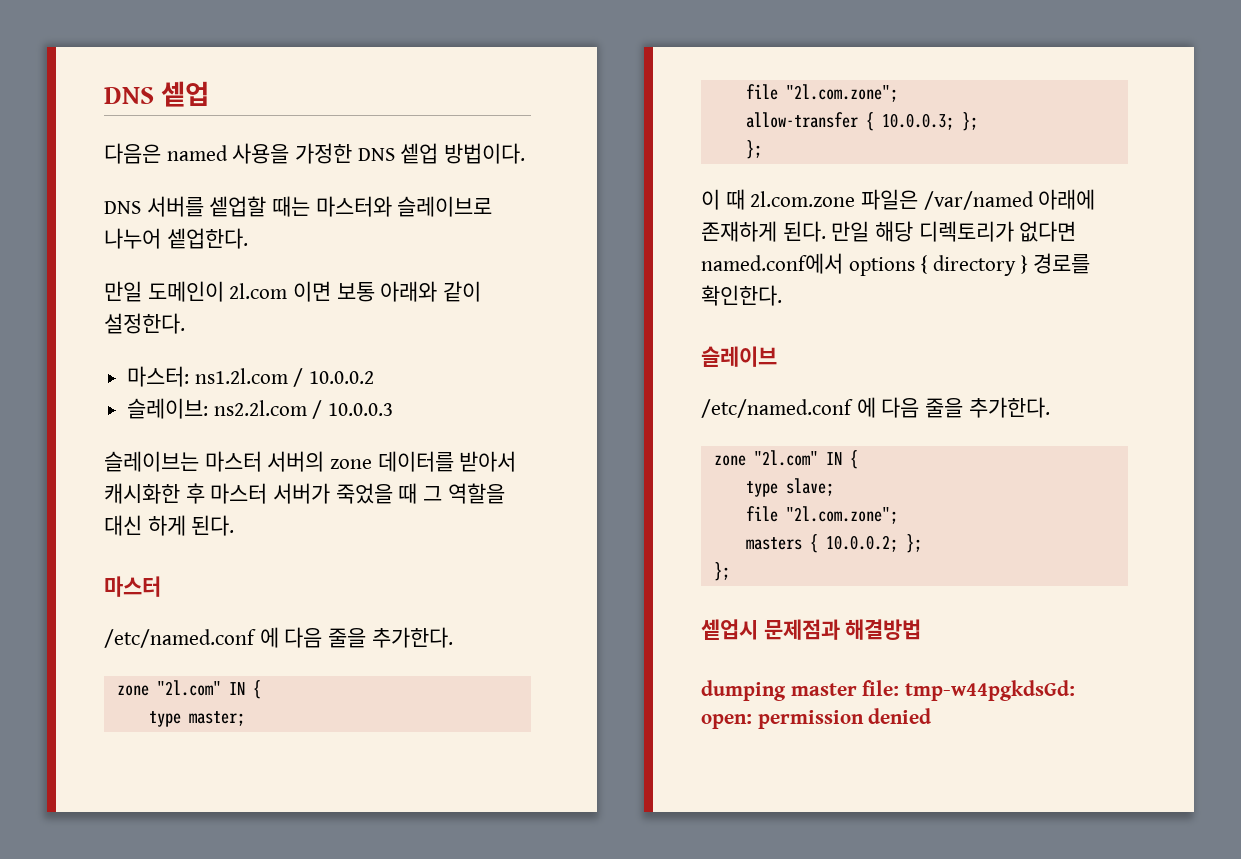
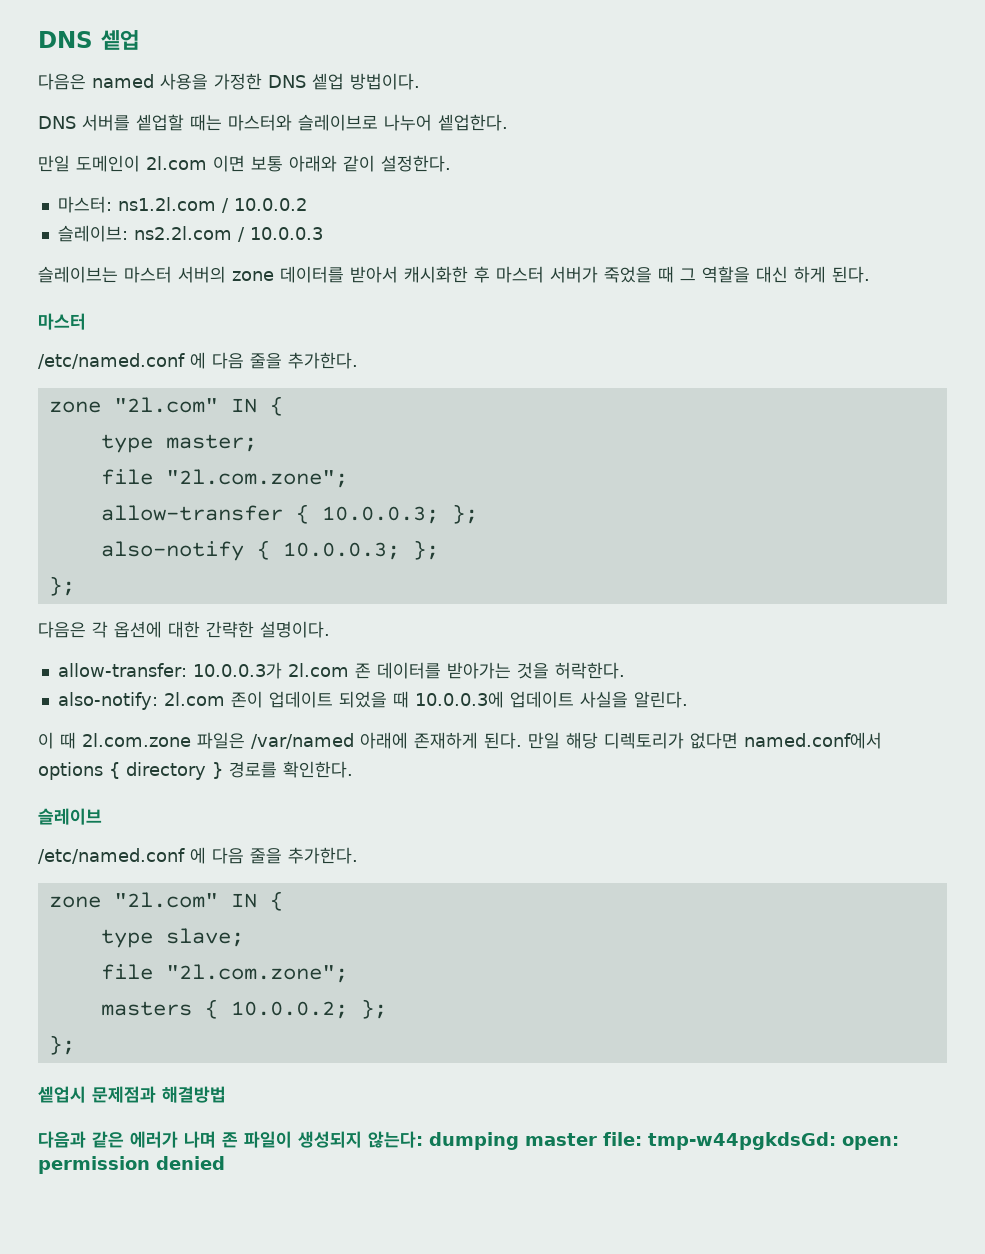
  allow-transfer { 10.0.0.3; };
+ also-notify { 10.0.0.3; };
  };
+ 다음은 각 옵션에 대한 간략한 설명이다.
+ allow-transfer: 10.0.0.3가 2l.com 존 데이터를 받아가는 것을 허락한다.
+ also-notify: 2l.com 존이 업데이트 되었을 때 10.0.0.3에 업데이트 사실을 알린다.
- dumping master file: tmp-w44pgkdsGd: open: permission denied
+ 다음과 같은 에러가 나며 존 파일이 생성되지 않는다: dumping master file: tmp-w44pgkdsGd: open: permission denied

